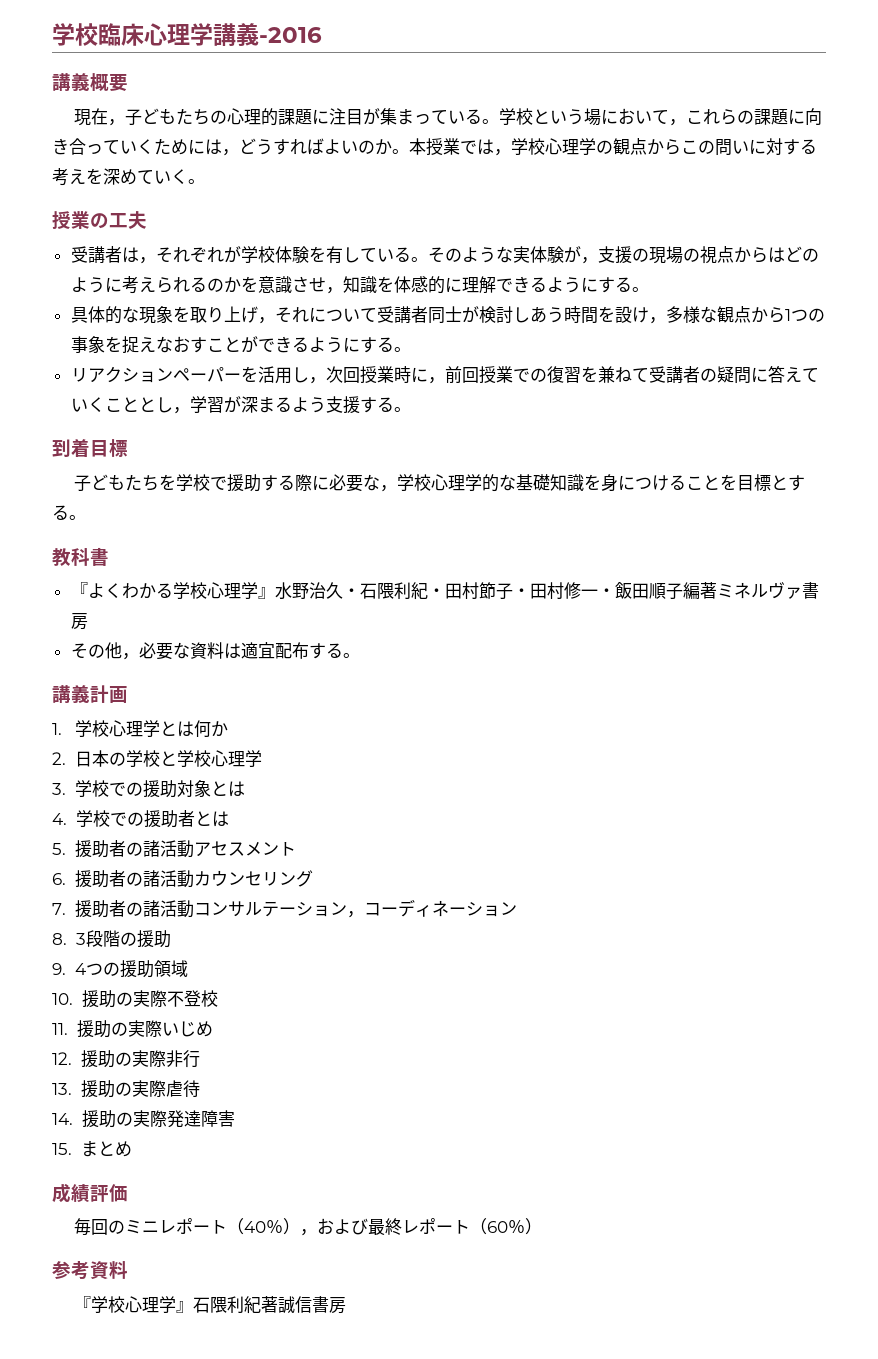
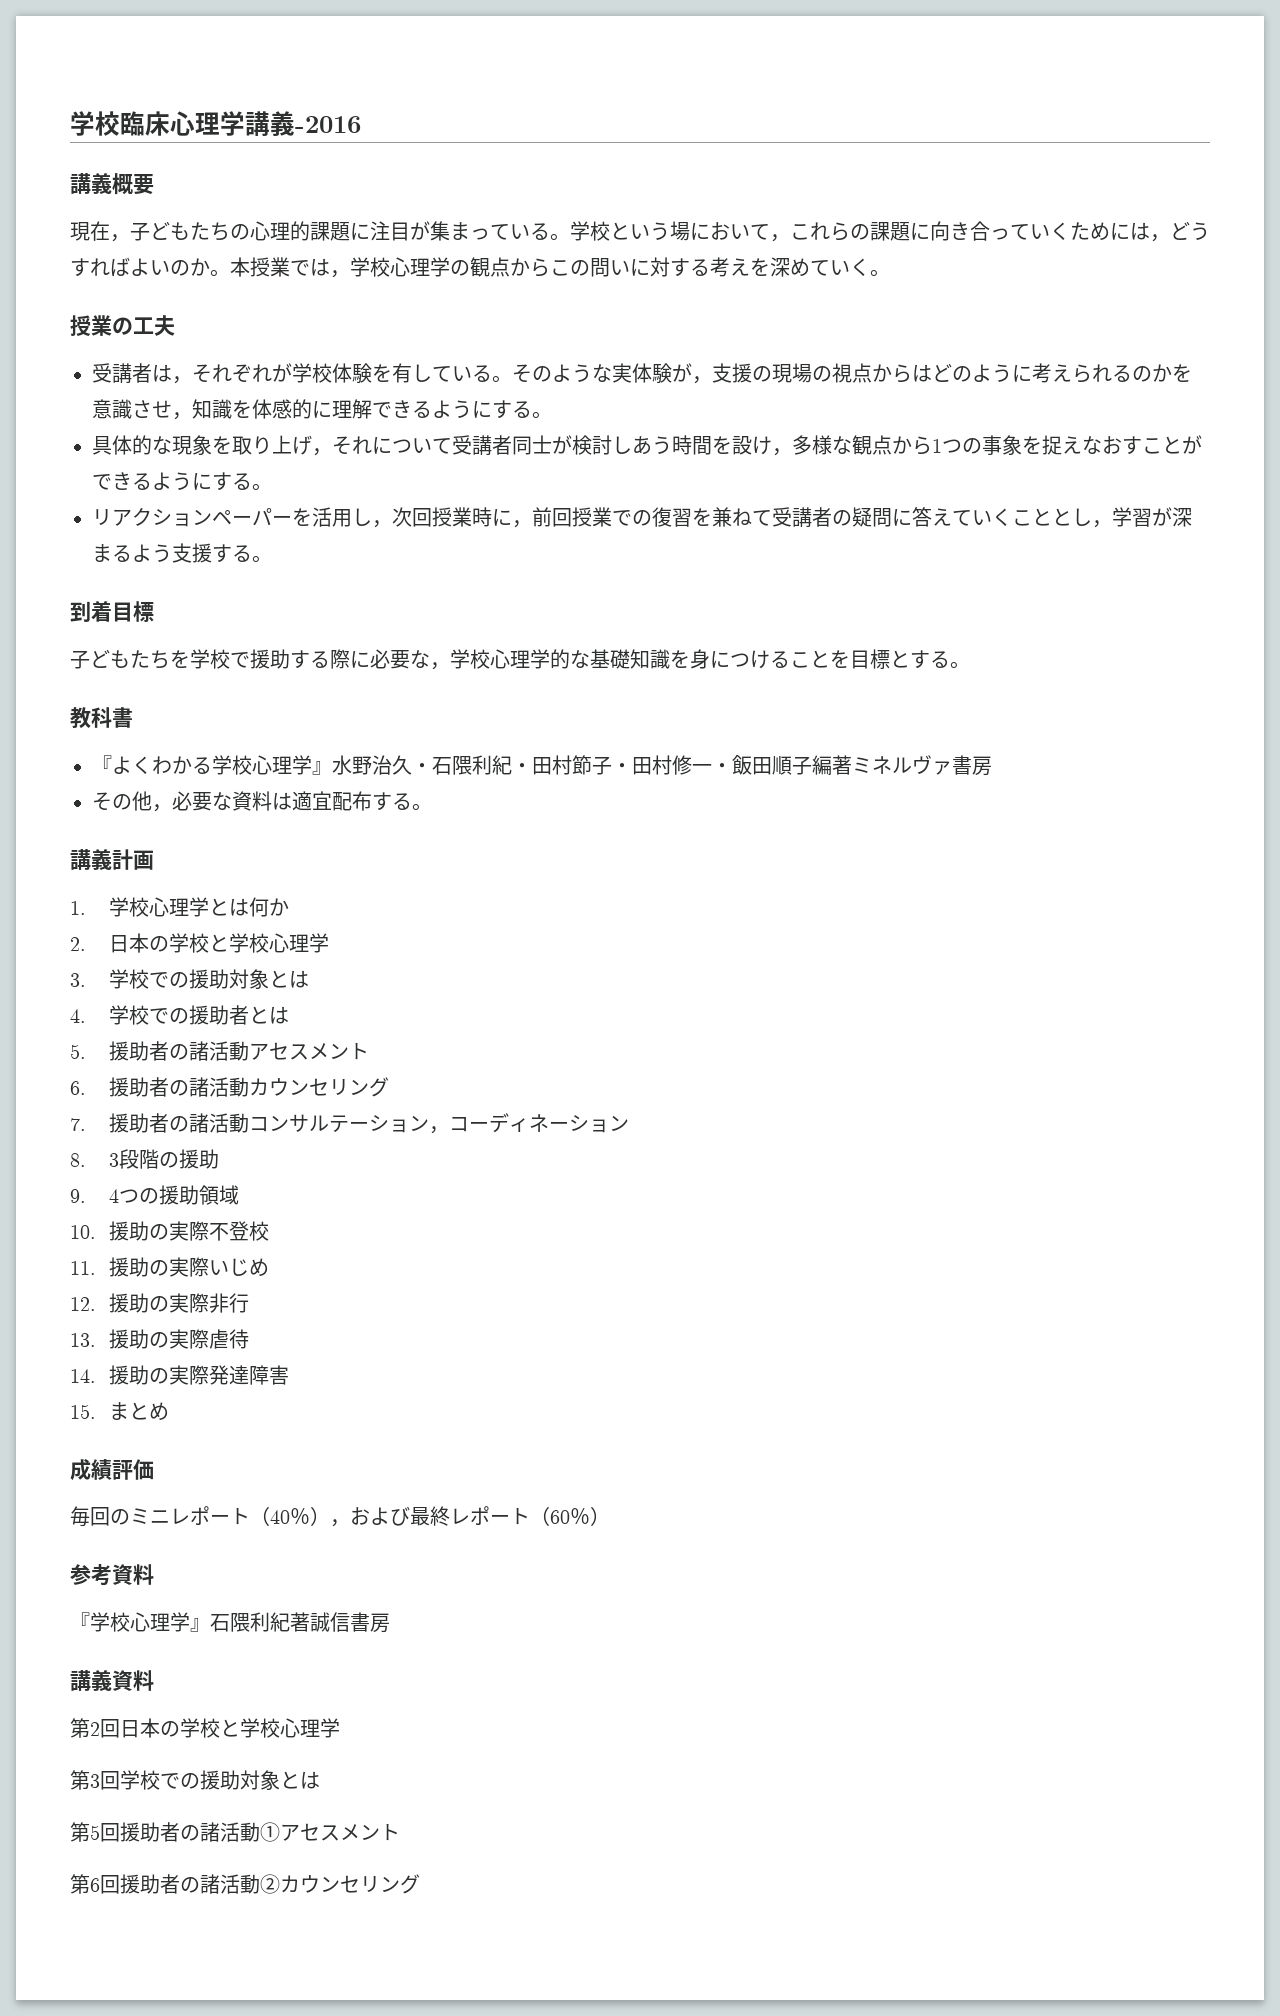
+ 講義資料
+ 第2回日本の学校と学校心理学
+ 第3回学校での援助対象とは
+ 第5回援助者の諸活動①アセスメント
+ 第6回援助者の諸活動②カウンセリング

